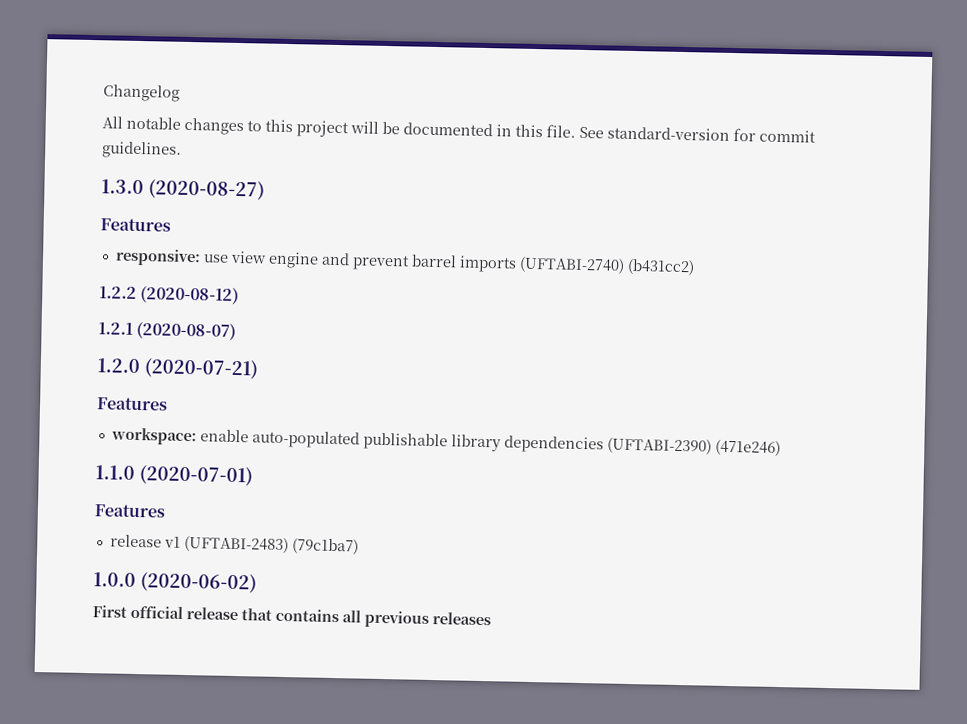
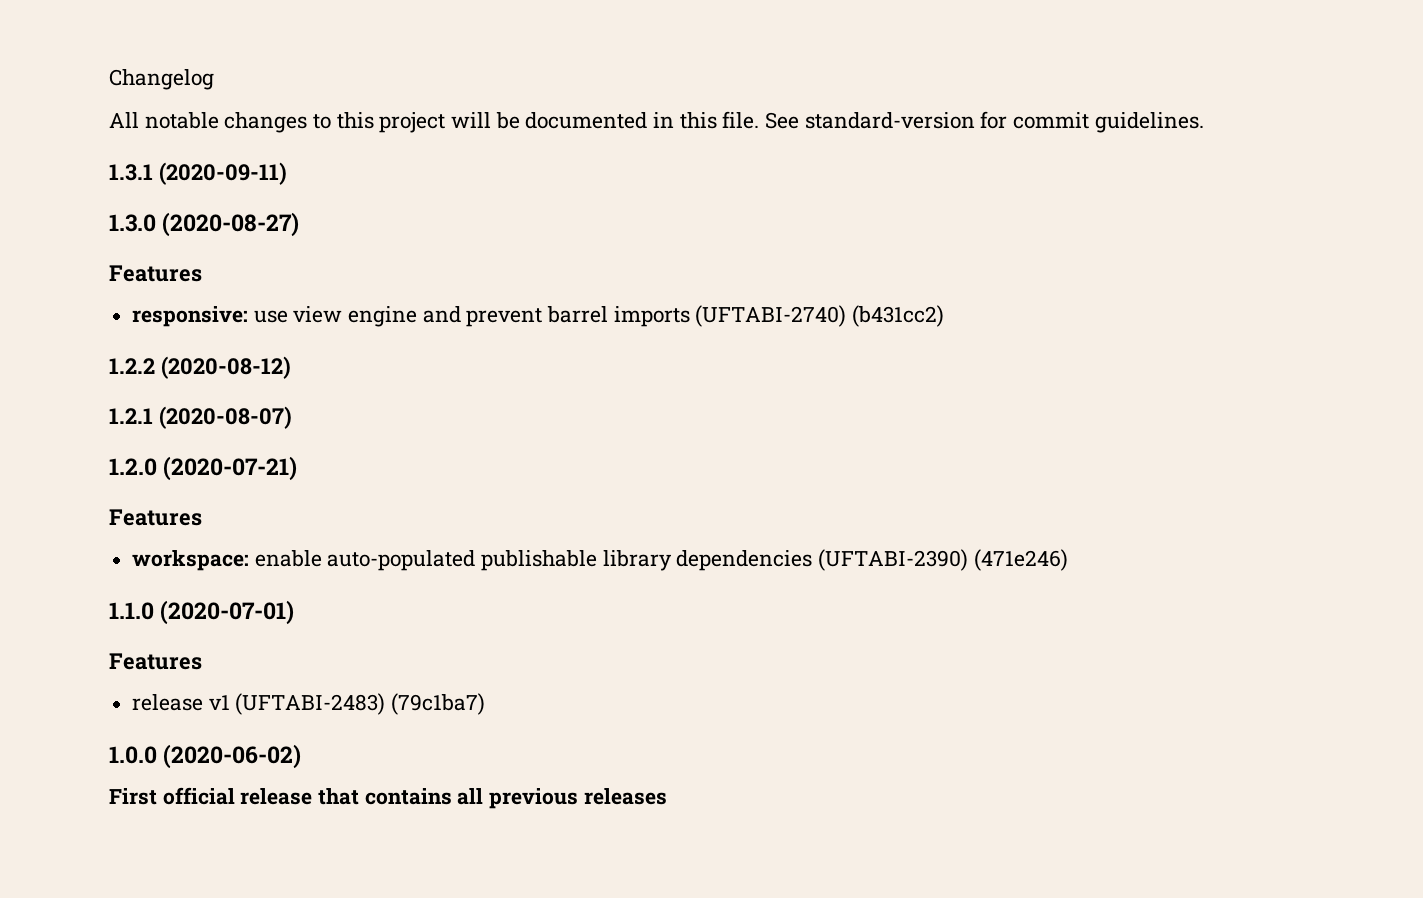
+ 1.3.1 (2020-09-11)

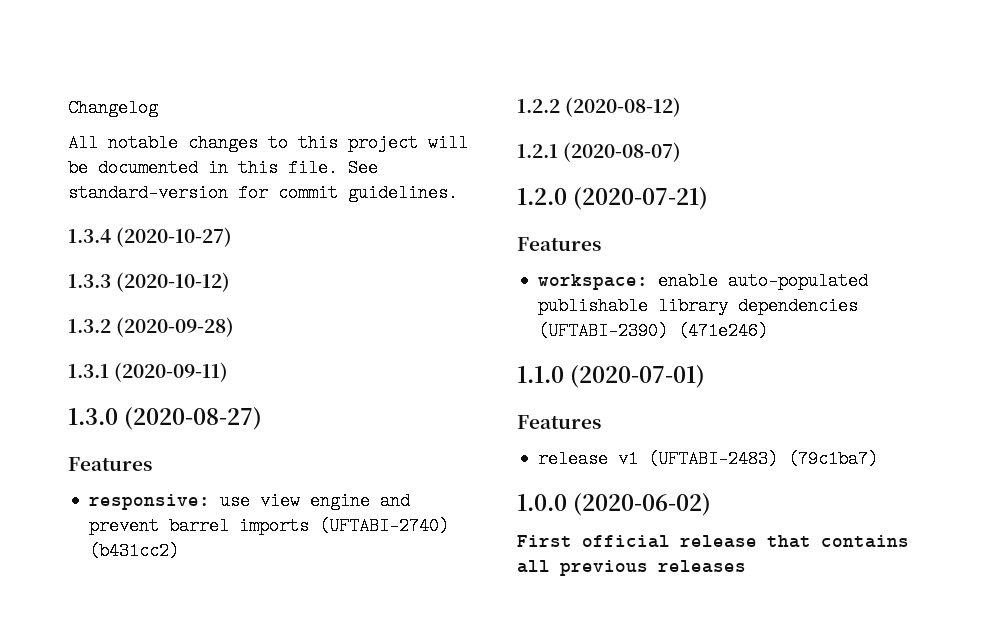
+ 1.3.4 (2020-10-27)
+ 1.3.3 (2020-10-12)
+ 1.3.2 (2020-09-28)

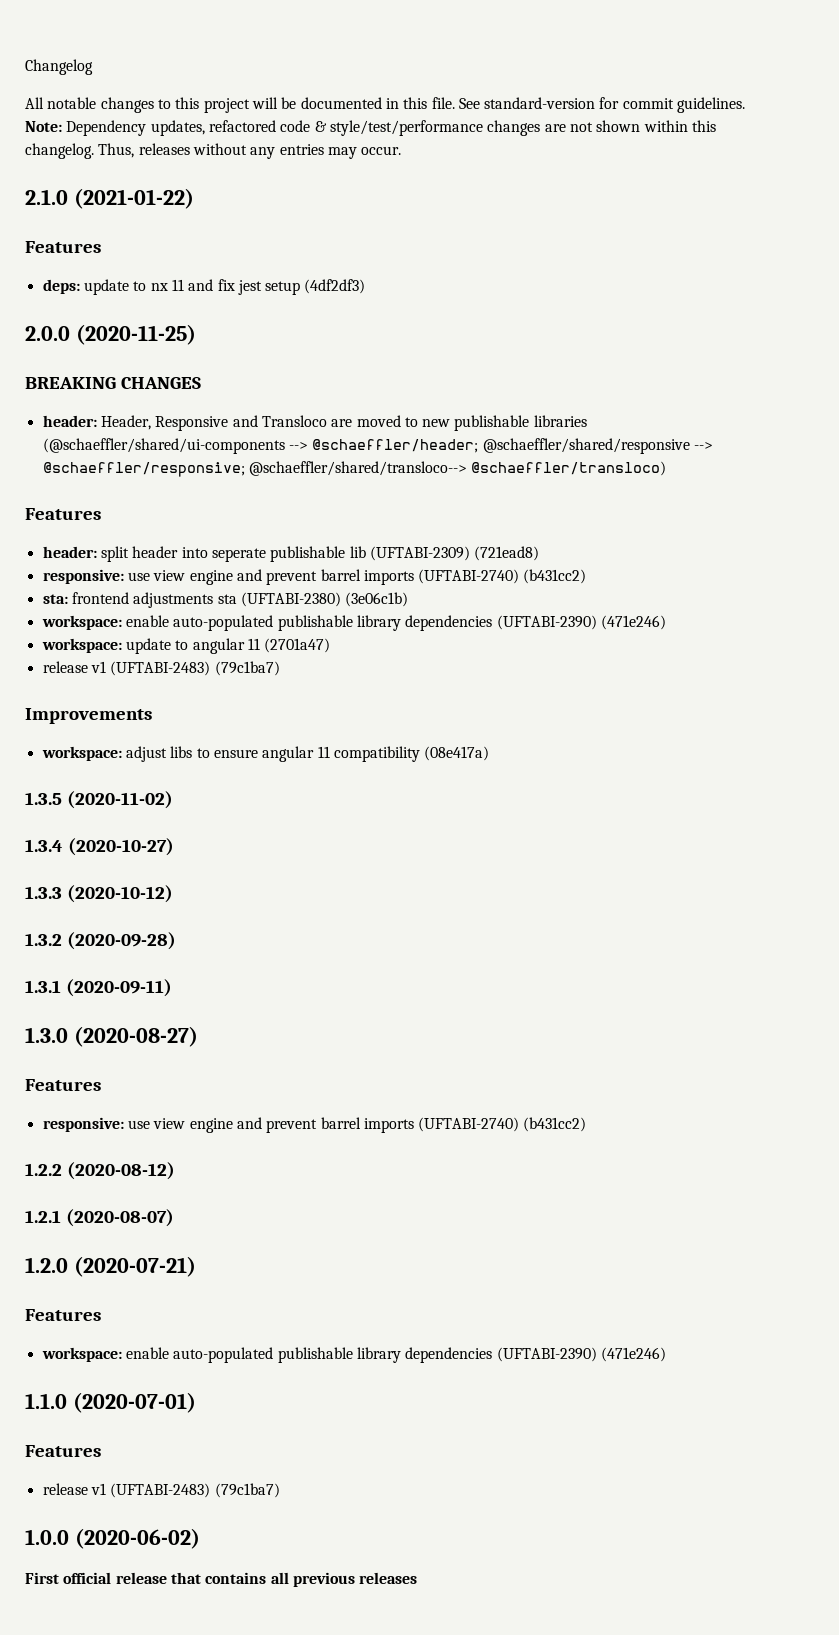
+ Note: Dependency updates, refactored code & style/test/performance changes are not shown within this changelog. Thus, releases without any entries may occur.
+ 2.1.0 (2021-01-22)
+ Features
+ deps: update to nx 11 and fix jest setup (4df2df3)
+ 2.0.0 (2020-11-25)
+ BREAKING CHANGES
+ header: Header, Responsive and Transloco are moved to new publishable libraries (@schaeffler/shared/ui-components --> @schaeffler/header; @schaeffler/shared/responsive --> @schaeffler/responsive; @schaeffler/shared/transloco--> @schaeffler/transloco)
+ Features
+ header: split header into seperate publishable lib (UFTABI-2309) (721ead8)
+ responsive: use view engine and prevent barrel imports (UFTABI-2740) (b431cc2)
+ sta: frontend adjustments sta (UFTABI-2380) (3e06c1b)
+ workspace: enable auto-populated publishable library dependencies (UFTABI-2390) (471e246)
+ workspace: update to angular 11 (2701a47)
+ release v1 (UFTABI-2483) (79c1ba7)
+ Improvements
+ workspace: adjust libs to ensure angular 11 compatibility (08e417a)
+ 1.3.5 (2020-11-02)

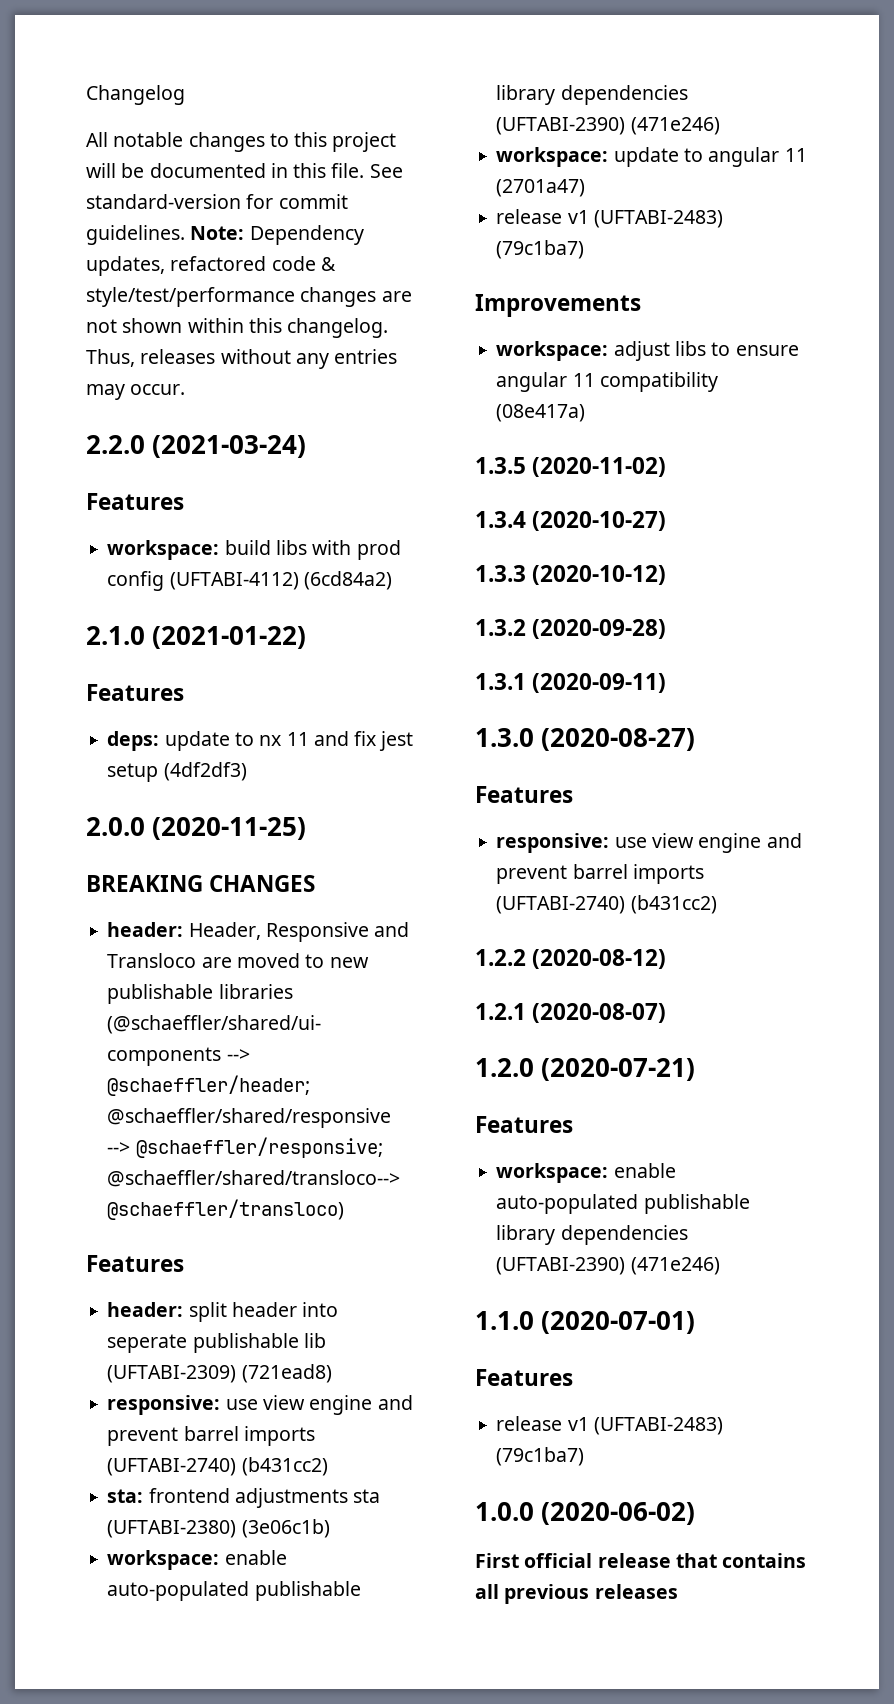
+ 2.2.0 (2021-03-24)
+ Features
+ workspace: build libs with prod config (UFTABI-4112) (6cd84a2)

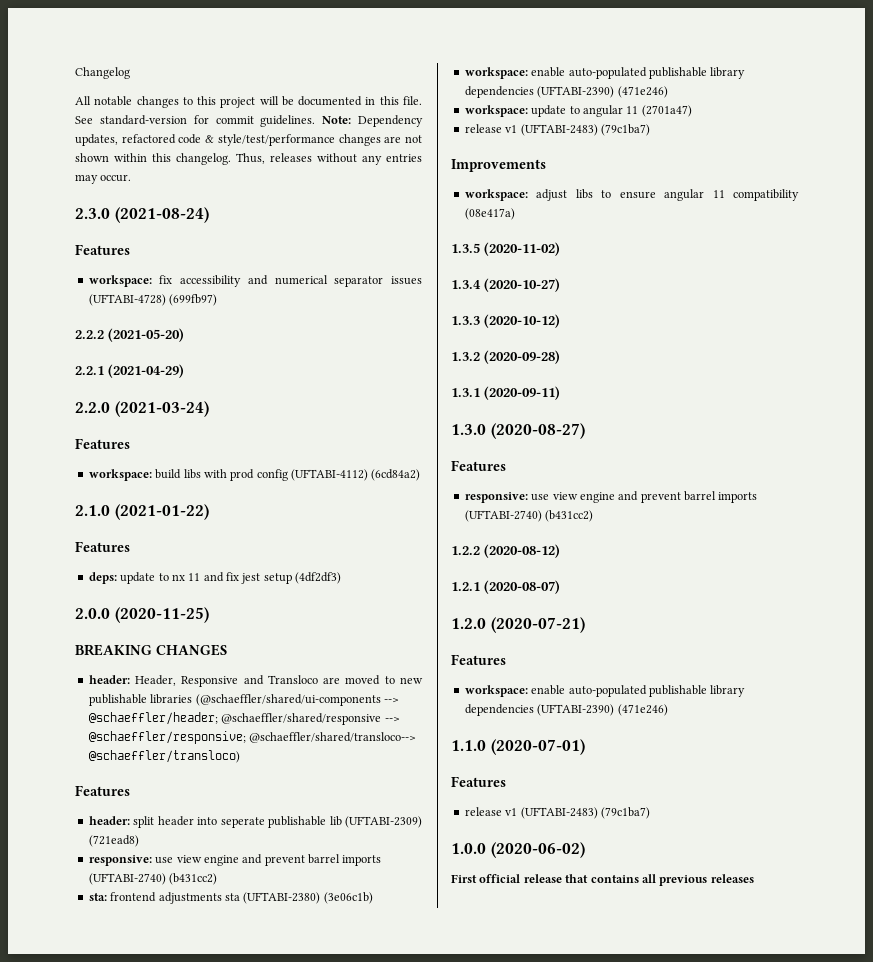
+ 2.3.0 (2021-08-24)
+ Features
+ workspace: fix accessibility and numerical separator issues (UFTABI-4728) (699fb97)
+ 2.2.2 (2021-05-20)
+ 2.2.1 (2021-04-29)

